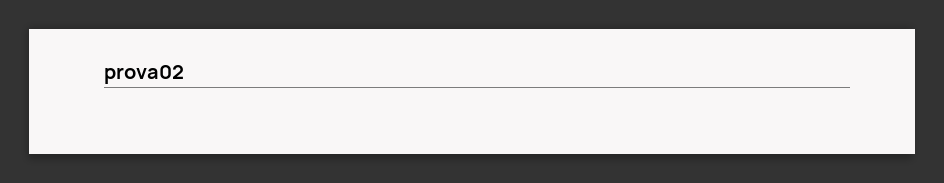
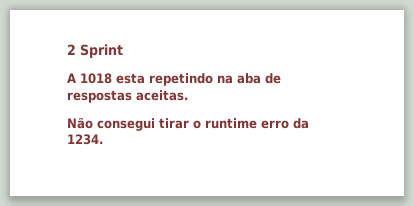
- prova02
+ 2 Sprint
+ A 1018 esta repetindo na aba de respostas aceitas.
+ Não consegui tirar o runtime erro da 1234.

